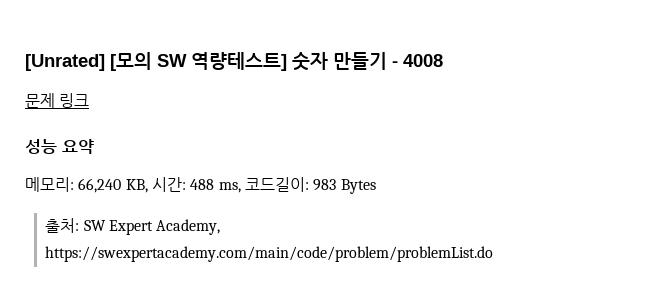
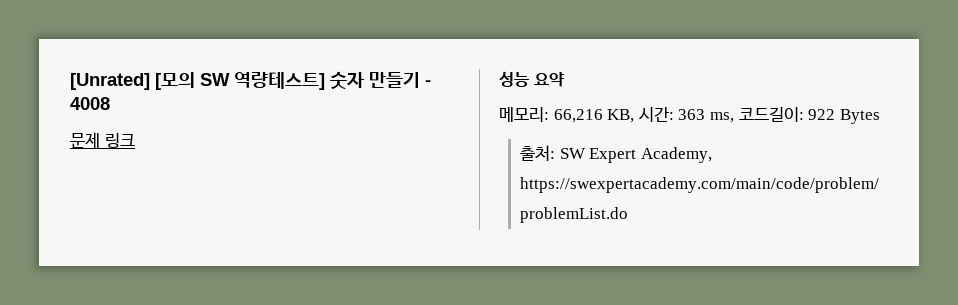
- 메모리: 66,240 KB, 시간: 488 ms, 코드길이: 983 Bytes
+ 메모리: 66,216 KB, 시간: 363 ms, 코드길이: 922 Bytes

